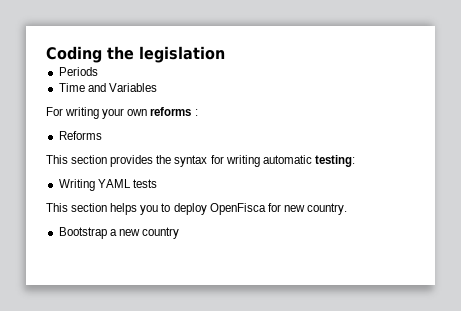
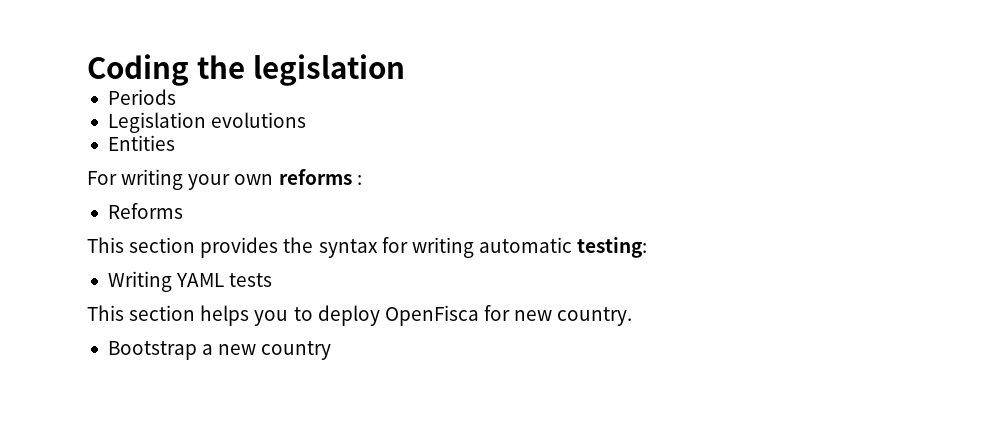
- Time and Variables
+ Legislation evolutions
+ Entities

